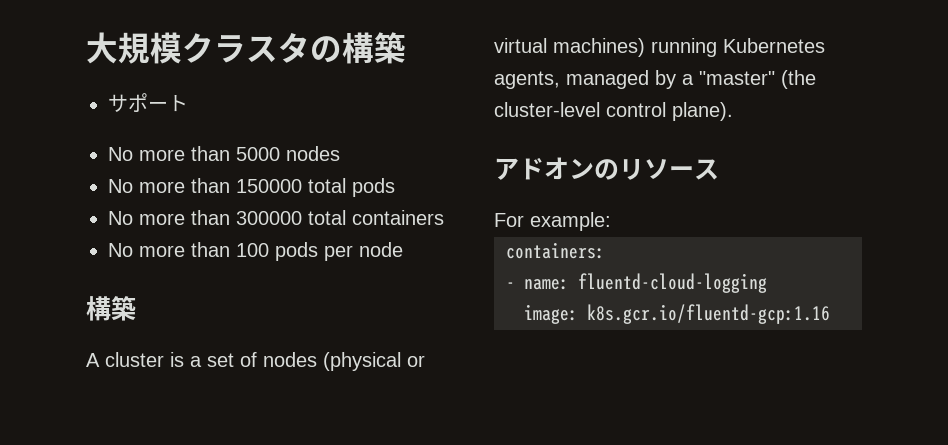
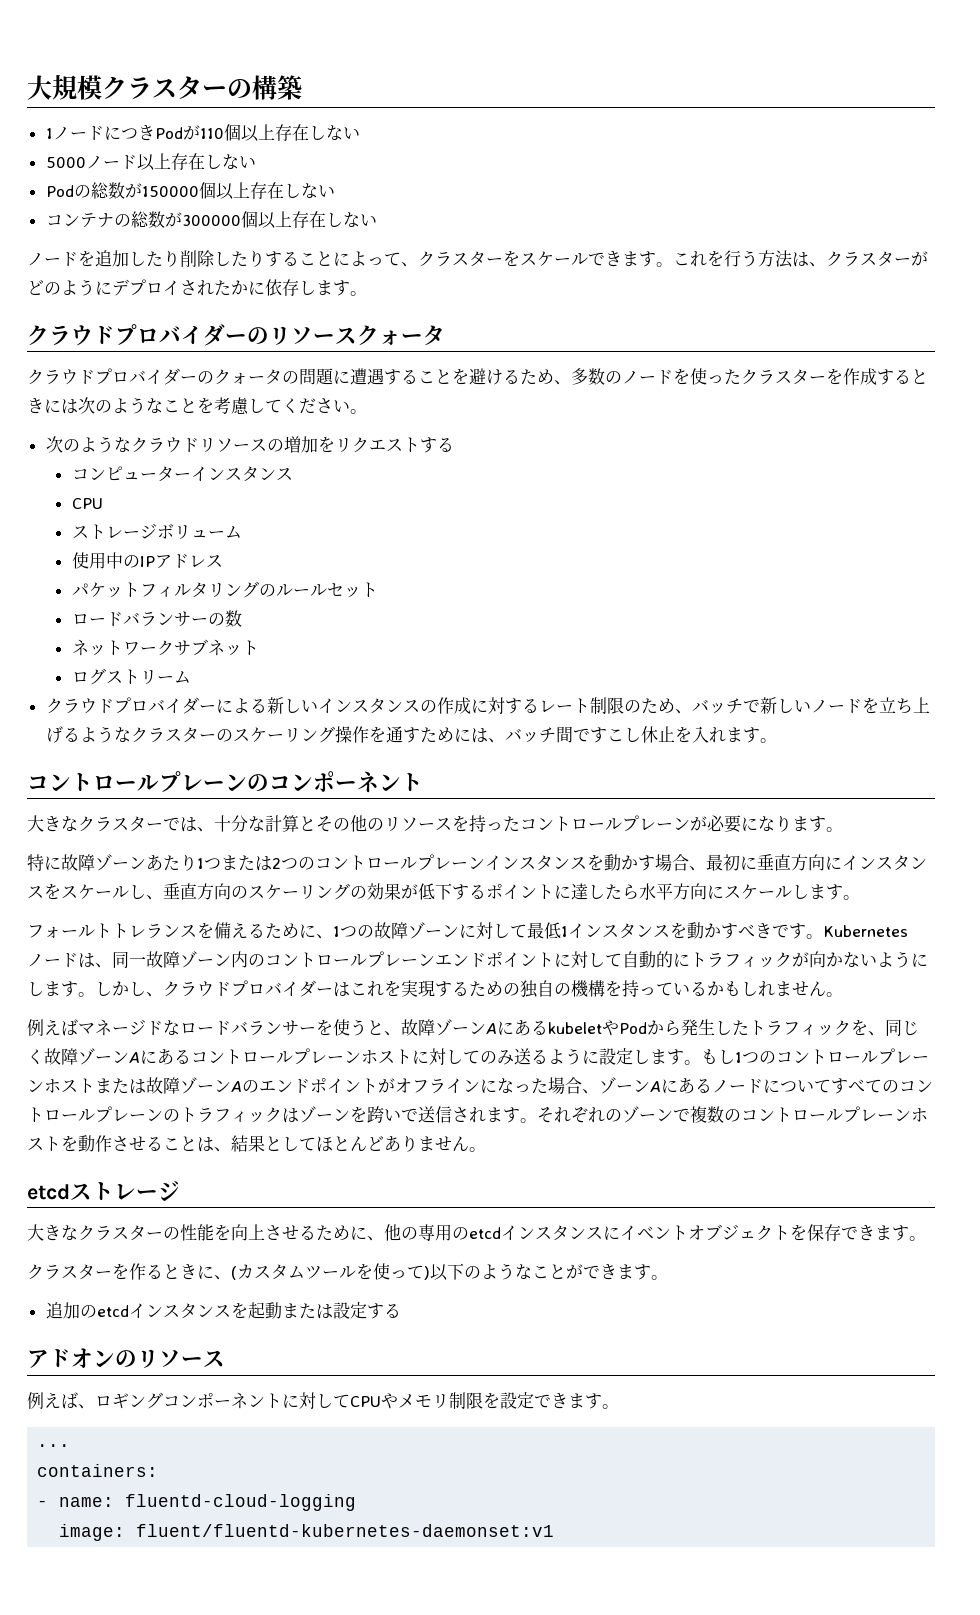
- 大規模クラスタの構築
+ 大規模クラスターの構築
- サポート
- No more than 5000 nodes
- No more than 150000 total pods
- No more than 300000 total containers
- No more than 100 pods per node
- 構築
- A cluster is a set of nodes (physical or virtual machines) running Kubernetes agents, managed by a "master" (the cluster-level control plane).
+ 1ノードにつきPodが110個以上存在しない
+ 5000ノード以上存在しない
+ Podの総数が150000個以上存在しない
+ コンテナの総数が300000個以上存在しない
+ ノードを追加したり削除したりすることによって、クラスターをスケールできます。これを行う方法は、クラスターがどのようにデプロイされたかに依存します。
+ クラウドプロバイダーのリソースクォータ
+ クラウドプロバイダーのクォータの問題に遭遇することを避けるため、多数のノードを使ったクラスターを作成するときには次のようなことを考慮してください。
+ 次のようなクラウドリソースの増加をリクエストする
+ コンピューターインスタンス
+ CPU
+ ストレージボリューム
+ 使用中のIPアドレス
+ パケットフィルタリングのルールセット
+ ロードバランサーの数
+ ネットワークサブネット
+ ログストリーム
+ クラウドプロバイダーによる新しいインスタンスの作成に対するレート制限のため、バッチで新しいノードを立ち上げるようなクラスターのスケーリング操作を通すためには、バッチ間ですこし休止を入れます。
+ コントロールプレーンのコンポーネント
+ 大きなクラスターでは、十分な計算とその他のリソースを持ったコントロールプレーンが必要になります。
+ 特に故障ゾーンあたり1つまたは2つのコントロールプレーンインスタンスを動かす場合、最初に垂直方向にインスタンスをスケールし、垂直方向のスケーリングの効果が低下するポイントに達したら水平方向にスケールします。
+ フォールトトレランスを備えるために、1つの故障ゾーンに対して最低1インスタンスを動かすべきです。Kubernetesノードは、同一故障ゾーン内のコントロールプレーンエンドポイントに対して自動的にトラフィックが向かないようにします。しかし、クラウドプロバイダーはこれを実現するための独自の機構を持っているかもしれません。
+ 例えばマネージドなロードバランサーを使うと、故障ゾーンAにあるkubeletやPodから発生したトラフィックを、同じく故障ゾーンAにあるコントロールプレーンホストに対してのみ送るように設定します。もし1つのコントロールプレーンホストまたは故障ゾーンAのエンドポイントがオフラインになった場合、ゾーンAにあるノードについてすべてのコントロールプレーンのトラフィックはゾーンを跨いで送信されます。それぞれのゾーンで複数のコントロールプレーンホストを動作させることは、結果としてほとんどありません。
+ etcdストレージ
+ 大きなクラスターの性能を向上させるために、他の専用のetcdインスタンスにイベントオブジェクトを保存できます。
+ クラスターを作るときに、(カスタムツールを使って)以下のようなことができます。
+ 追加のetcdインスタンスを起動または設定する
- For example:
+ 例えば、ロギングコンポーネントに対してCPUやメモリ制限を設定できます。
+ ...
- image: k8s.gcr.io/fluentd-gcp:1.16
+ image: fluent/fluentd-kubernetes-daemonset:v1

